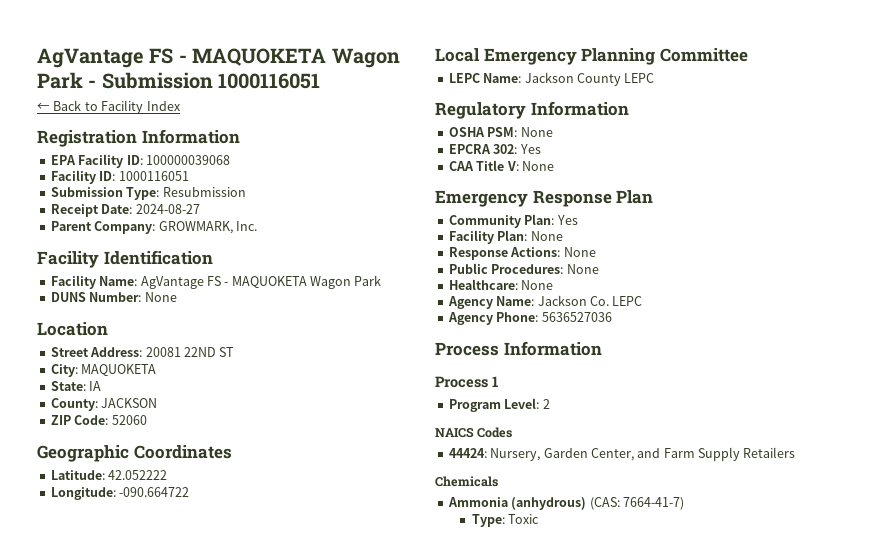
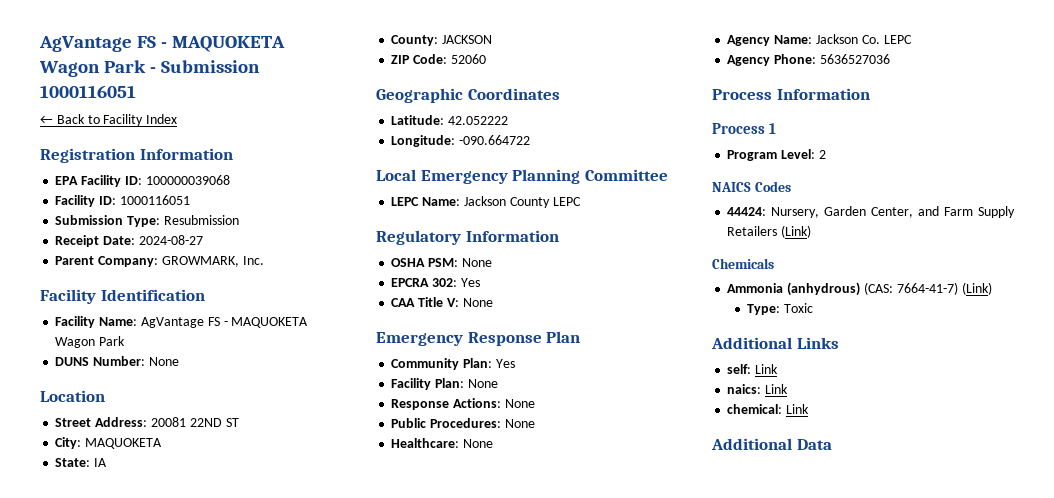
- 44424: Nursery, Garden Center, and Farm Supply Retailers
+ 44424: Nursery, Garden Center, and Farm Supply Retailers (Link)
- Ammonia (anhydrous) (CAS: 7664-41-7)
+ Ammonia (anhydrous) (CAS: 7664-41-7) (Link)
+ Additional Links
+ self: Link
+ naics: Link
+ chemical: Link
+ Additional Data

